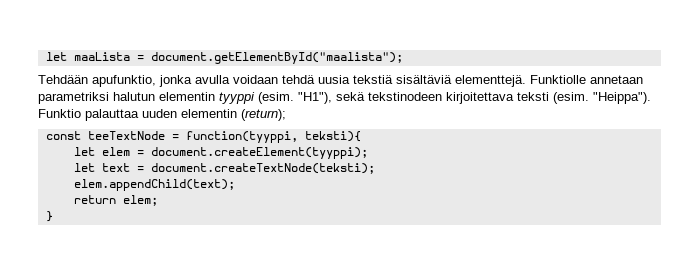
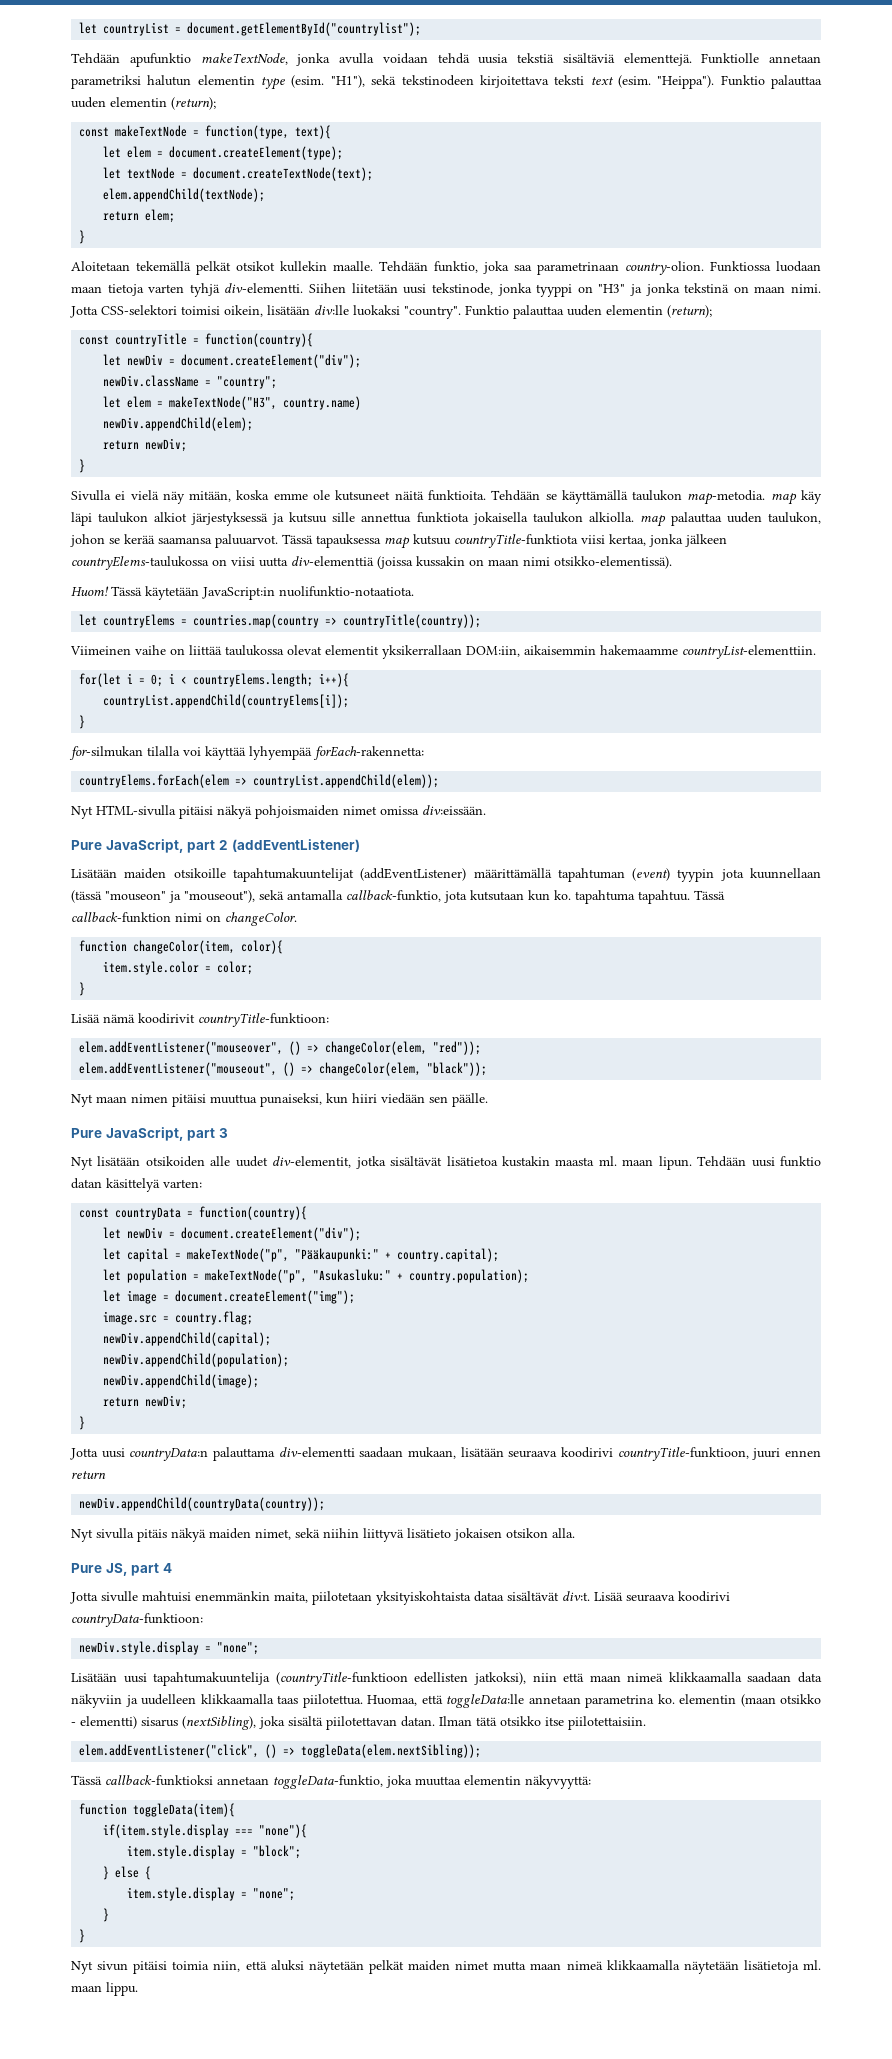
- let maaLista = document.getElementById("maalista");
- Tehdään apufunktio, jonka avulla voidaan tehdä uusia tekstiä sisältäviä elementtejä.
+ let countryList = document.getElementById("countrylist");
+ Tehdään apufunktio makeTextNode, jonka avulla voidaan tehdä uusia tekstiä sisältäviä elementtejä.
- Funktiolle annetaan parametriksi halutun elementin tyyppi (esim.
+ Funktiolle annetaan parametriksi halutun elementin type (esim.
- "H1"), sekä tekstinodeen kirjoitettava teksti (esim.
+ "H1"), sekä tekstinodeen kirjoitettava teksti text (esim.
- const teeTextNode = function(tyyppi, teksti){
- let elem = document.createElement(tyyppi);
- let text = document.createTextNode(teksti);
- elem.appendChild(text);
+ const makeTextNode = function(type, text){
+ let elem = document.createElement(type);
+ let textNode = document.createTextNode(text);
+ elem.appendChild(textNode);
+ Aloitetaan tekemällä pelkät otsikot kullekin maalle. Tehdään funktio, joka saa parametrinaan country-olion. Funktiossa luodaan maan tietoja varten tyhjä div-elementti. Siihen liitetään uusi tekstinode, jonka tyyppi on "H3" ja jonka tekstinä on maan nimi. Jotta CSS-selektori toimisi oikein, lisätään div:lle luokaksi "country". Funktio palauttaa uuden elementin (return);
+ const countryTitle = function(country){
+ let newDiv = document.createElement("div");
+ newDiv.className = "country";
+ let elem = makeTextNode("H3", country.name)
+ newDiv.appendChild(elem);
+ return newDiv;
+ }
+ Sivulla ei vielä näy mitään, koska emme ole kutsuneet näitä funktioita. Tehdään se käyttämällä taulukon map-metodia. map käy läpi taulukon alkiot järjestyksessä ja kutsuu sille annettua funktiota jokaisella taulukon alkiolla. map palauttaa uuden taulukon, johon se kerää saamansa paluuarvot. Tässä tapauksessa map kutsuu countryTitle-funktiota viisi kertaa, jonka jälkeen countryElems-taulukossa on viisi uutta div-elementtiä (joissa kussakin on maan nimi otsikko-elementissä).
+ Huom! Tässä käytetään JavaScript:in nuolifunktio-notaatiota.
+ let countryElems = countries.map(country => countryTitle(country));
+ Viimeinen vaihe on liittää taulukossa olevat elementit yksikerrallaan DOM:iin, aikaisemmin hakemaamme countryList-elementtiin.
+ for(let i = 0; i < countryElems.length; i++){
+ countryList.appendChild(countryElems[i]);
+ }
+ for-silmukan tilalla voi käyttää lyhyempää forEach-rakennetta:
+ countryElems.forEach(elem => countryList.appendChild(elem));
+ Nyt HTML-sivulla pitäisi näkyä pohjoismaiden nimet omissa div:eissään.
+ Pure JavaScript, part 2 (addEventListener)
+ Lisätään maiden otsikoille tapahtumakuuntelijat (addEventListener) määrittämällä tapahtuman (event) tyypin jota kuunnellaan (tässä "mouseon" ja "mouseout"), sekä antamalla callback-funktio, jota kutsutaan kun ko. tapahtuma tapahtuu. Tässä callback-funktion nimi on changeColor.
+ function changeColor(item, color){
+ item.style.color = color;
+ }
+ Lisää nämä koodirivit countryTitle-funktioon:
+ elem.addEventListener("mouseover", () => changeColor(elem, "red"));
+ elem.addEventListener("mouseout", () => changeColor(elem, "black"));
+ Nyt maan nimen pitäisi muuttua punaiseksi, kun hiiri viedään sen päälle.
+ Pure JavaScript, part 3
+ Nyt lisätään otsikoiden alle uudet div-elementit, jotka sisältävät lisätietoa kustakin maasta ml. maan lipun. Tehdään uusi funktio datan käsittelyä varten:
+ const countryData = function(country){
+ let newDiv = document.createElement("div");
+ let capital = makeTextNode("p", "Pääkaupunki:" + country.capital);
+ let population = makeTextNode("p", "Asukasluku:" + country.population);
+ let image = document.createElement("img");
+ image.src = country.flag;
+ newDiv.appendChild(capital);
+ newDiv.appendChild(population);
+ newDiv.appendChild(image);
+ return newDiv;
+ }
+ Jotta uusi countryData:n palauttama div-elementti saadaan mukaan, lisätään seuraava koodirivi countryTitle-funktioon, juuri ennen return
+ newDiv.appendChild(countryData(country));
+ Nyt sivulla pitäis näkyä maiden nimet, sekä niihin liittyvä lisätieto jokaisen otsikon alla.
+ Pure JS, part 4
+ Jotta sivulle mahtuisi enemmänkin maita, piilotetaan yksityiskohtaista dataa sisältävät div:t. Lisää seuraava koodirivi countryData-funktioon:
+ newDiv.style.display = "none";
+ Lisätään uusi tapahtumakuuntelija (countryTitle-funktioon edellisten jatkoksi), niin että maan nimeä klikkaamalla saadaan data näkyviin ja uudelleen klikkaamalla taas piilotettua. Huomaa, että toggleData:lle annetaan parametrina ko. elementin (maan otsikko - elementti) sisarus (nextSibling), joka sisältä piilotettavan datan. Ilman tätä otsikko itse piilotettaisiin.
+ elem.addEventListener("click", () => toggleData(elem.nextSibling));
+ Tässä callback-funktioksi annetaan toggleData-funktio, joka muuttaa elementin näkyvyyttä:
+ function toggleData(item){
+ if(item.style.display === "none"){
+ item.style.display = "block";
+ } else {
+ item.style.display = "none";
+ }
+ }
+ Nyt sivun pitäisi toimia niin, että aluksi näytetään pelkät maiden nimet mutta maan nimeä klikkaamalla näytetään lisätietoja ml. maan lippu.

